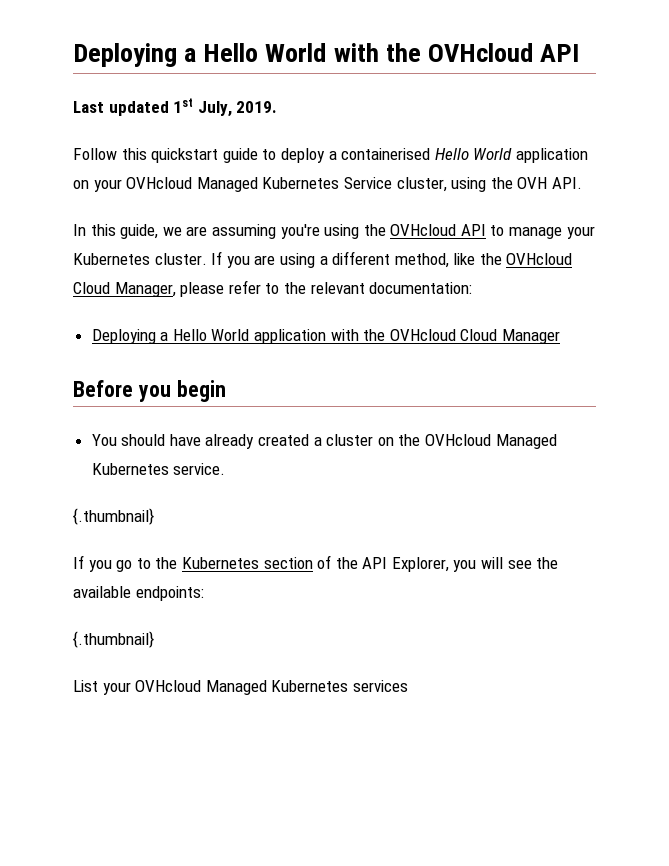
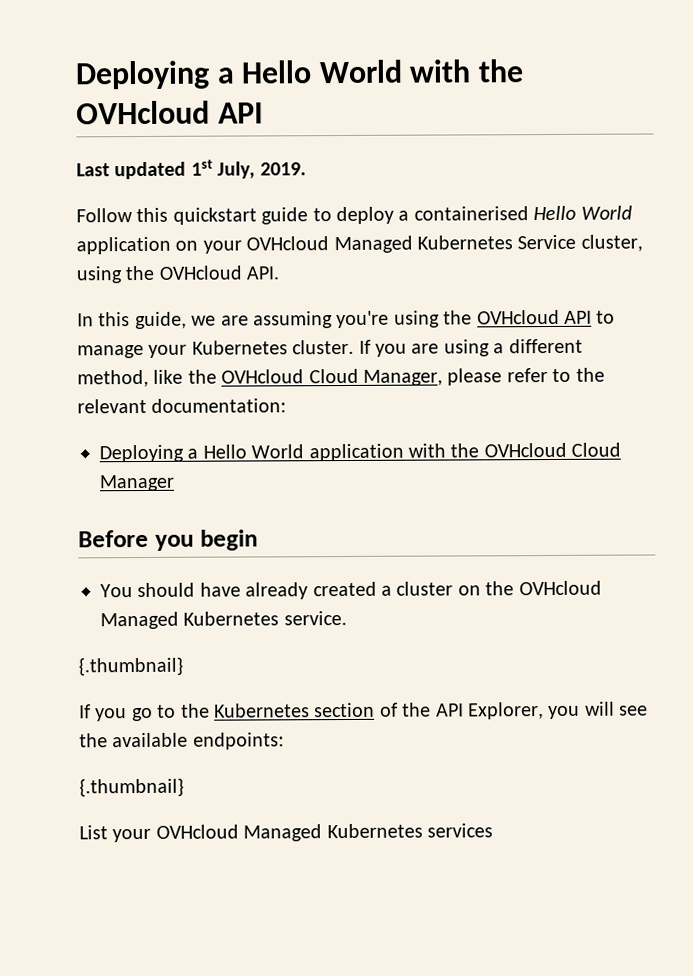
- Follow this quickstart guide to deploy a containerised Hello World application on your OVHcloud Managed Kubernetes Service cluster, using the OVH API.
+ Follow this quickstart guide to deploy a containerised Hello World application on your OVHcloud Managed Kubernetes Service cluster, using the OVHcloud API.

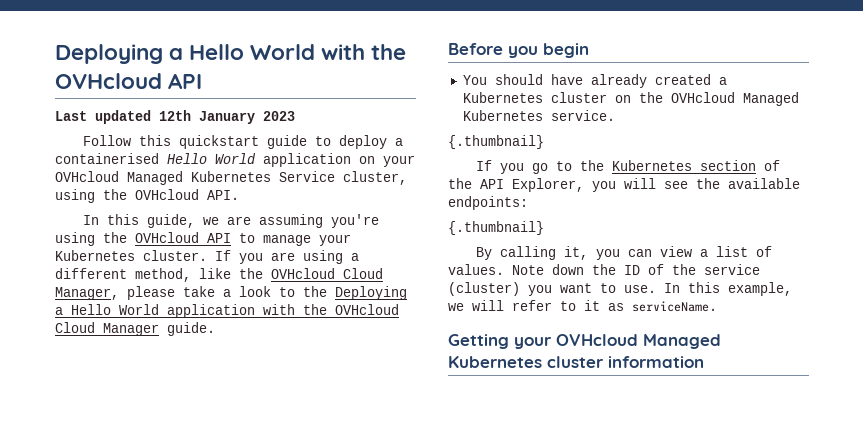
- Last updated 1st July, 2019.
+ Last updated 12th January 2023
- If you are using a different method, like the OVHcloud Cloud Manager, please refer to the relevant documentation:
- Deploying a Hello World application with the OVHcloud Cloud Manager
+ If you are using a different method, like the OVHcloud Cloud Manager, please take a look to the Deploying a Hello World application with the OVHcloud Cloud Manager guide.
- You should have already created a cluster on the OVHcloud Managed Kubernetes service.
+ You should have already created a Kubernetes cluster on the OVHcloud Managed Kubernetes service.
- List your OVHcloud Managed Kubernetes services
+ By calling it, you can view a list of values. Note down the ID of the service (cluster) you want to use. In this example, we will refer to it as serviceName.
+ Getting your OVHcloud Managed Kubernetes cluster information

